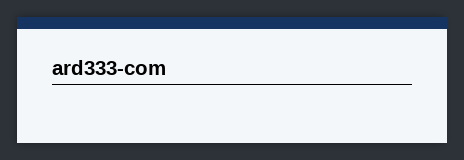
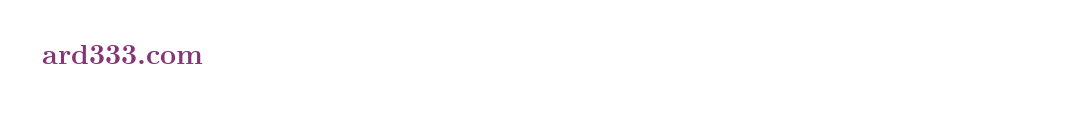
- ard333-com
+ ard333.com

